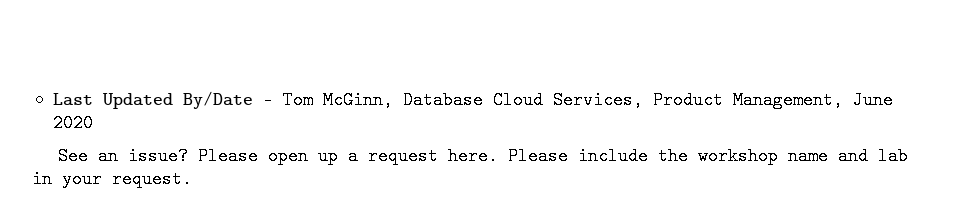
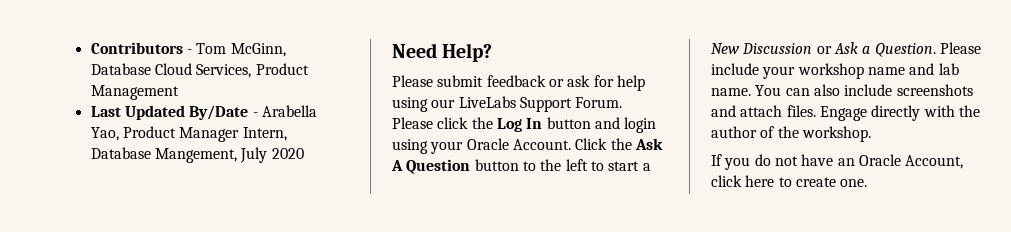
- Last Updated By/Date - Tom McGinn, Database Cloud Services, Product Management, June 2020
- See an issue? Please open up a request here.
+ Contributors - Tom McGinn, Database Cloud Services, Product Management
+ Last Updated By/Date - Arabella Yao, Product Manager Intern, Database Mangement, July 2020
+ Need Help?
+ Please submit feedback or ask for help using our LiveLabs Support Forum. Please click the Log In button and login using your Oracle Account. Click the Ask A Question button to the left to start a New Discussion or Ask a Question.
- Please include the workshop name and lab in your request.
+ Please include your workshop name and lab name. You can also include screenshots and attach files. Engage directly with the author of the workshop.
+ If you do not have an Oracle Account, click here to create one.

